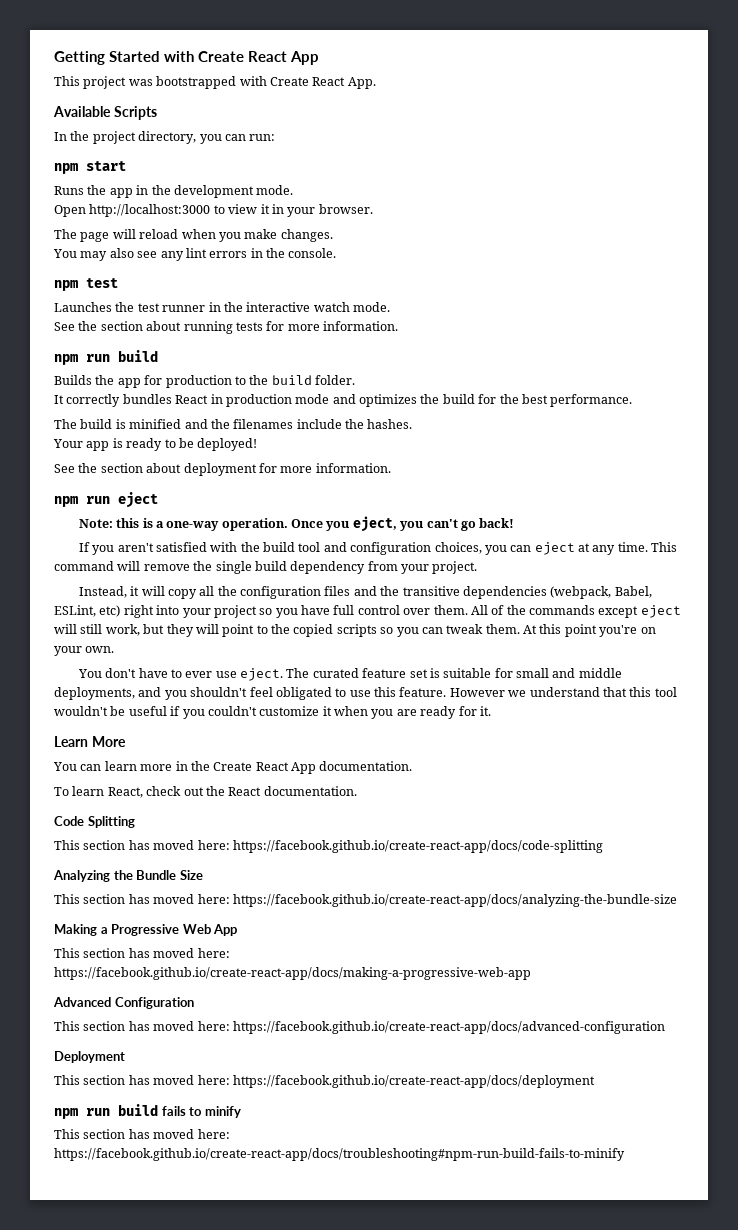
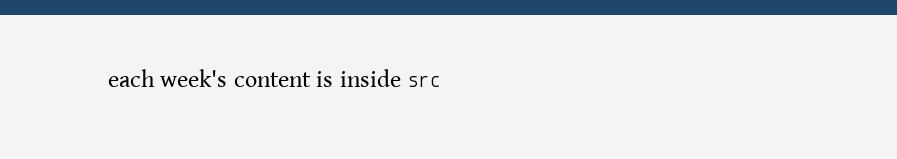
- Getting Started with Create React App
- This project was bootstrapped with Create React App.
- Available Scripts
- In the project directory, you can run:
- npm start
- Runs the app in the development mode.
- Open http://localhost:3000 to view it in your browser.
- The page will reload when you make changes.
- You may also see any lint errors in the console.
- npm test
- Launches the test runner in the interactive watch mode.
- See the section about running tests for more information.
- npm run build
- Builds the app for production to the build folder.
- It correctly bundles React in production mode and optimizes the build for the best performance.
- The build is minified and the filenames include the hashes.
- Your app is ready to be deployed!
- See the section about deployment for more information.
- npm run eject
- Note: this is a one-way operation. Once you eject, you can't go back!
- If you aren't satisfied with the build tool and configuration choices, you can eject at any time. This command will remove the single build dependency from your project.
- Instead, it will copy all the configuration files and the transitive dependencies (webpack, Babel, ESLint, etc) right into your project so you have full control over them. All of the commands except eject will still work, but they will point to the copied scripts so you can tweak them. At this point you're on your own.
- You don't have to ever use eject. The curated feature set is suitable for small and middle deployments, and you shouldn't feel obligated to use this feature. However we understand that this tool wouldn't be useful if you couldn't customize it when you are ready for it.
- Learn More
- You can learn more in the Create React App documentation.
- To learn React, check out the React documentation.
- Code Splitting
- This section has moved here: https://facebook.github.io/create-react-app/docs/code-splitting
- Analyzing the Bundle Size
- This section has moved here: https://facebook.github.io/create-react-app/docs/analyzing-the-bundle-size
- Making a Progressive Web App
- This section has moved here: https://facebook.github.io/create-react-app/docs/making-a-progressive-web-app
- Advanced Configuration
- This section has moved here: https://facebook.github.io/create-react-app/docs/advanced-configuration
- Deployment
- This section has moved here: https://facebook.github.io/create-react-app/docs/deployment
- npm run build fails to minify
- This section has moved here: https://facebook.github.io/create-react-app/docs/troubleshooting#npm-run-build-fails-to-minify
+ each week's content is inside src

